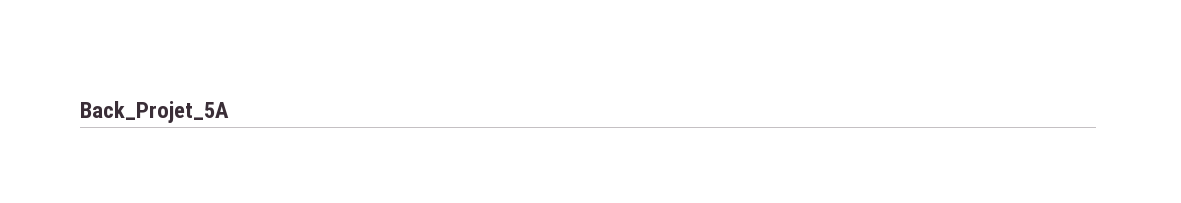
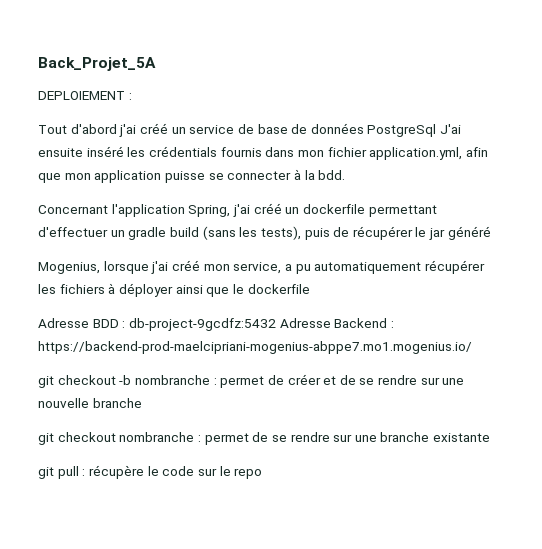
+ DEPLOIEMENT :
+ Tout d'abord j'ai créé un service de base de données PostgreSql J'ai ensuite inséré les crédentials fournis dans mon fichier application.yml, afin que mon application puisse se connecter à la bdd.
+ Concernant l'application Spring, j'ai créé un dockerfile permettant d'effectuer un gradle build (sans les tests), puis de récupérer le jar généré
+ Mogenius, lorsque j'ai créé mon service, a pu automatiquement récupérer les fichiers à déployer ainsi que le dockerfile
+ Adresse BDD : db-project-9gcdfz:5432 Adresse Backend : https://backend-prod-maelcipriani-mogenius-abppe7.mo1.mogenius.io/
+ git checkout -b nombranche : permet de créer et de se rendre sur une nouvelle branche
+ git checkout nombranche : permet de se rendre sur une branche existante
+ git pull : récupère le code sur le repo

